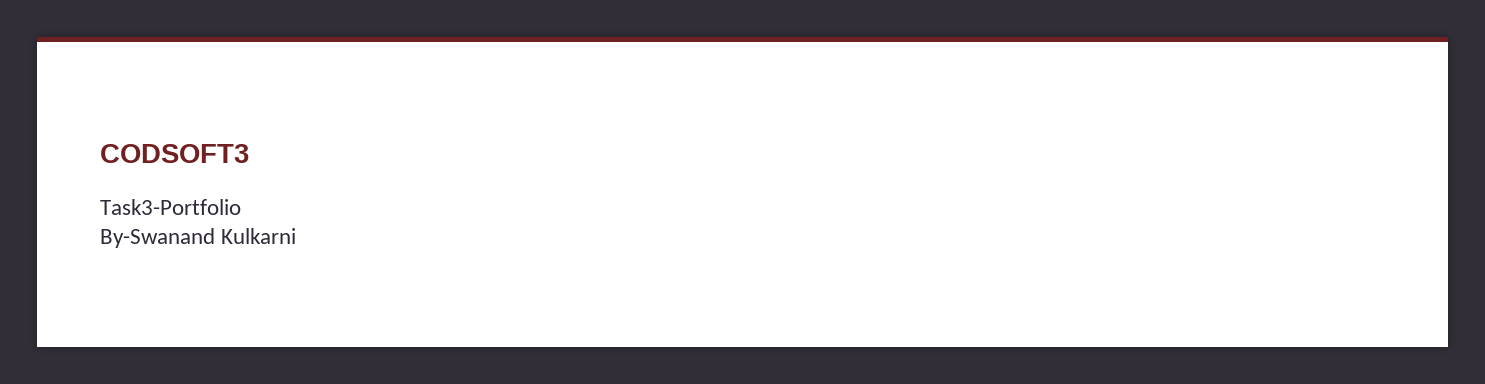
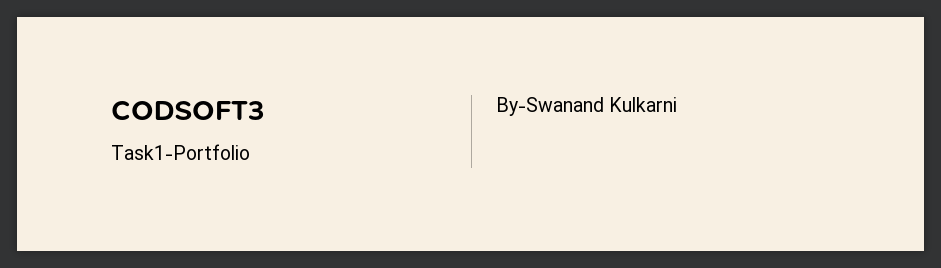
- Task3-Portfolio
+ Task1-Portfolio

